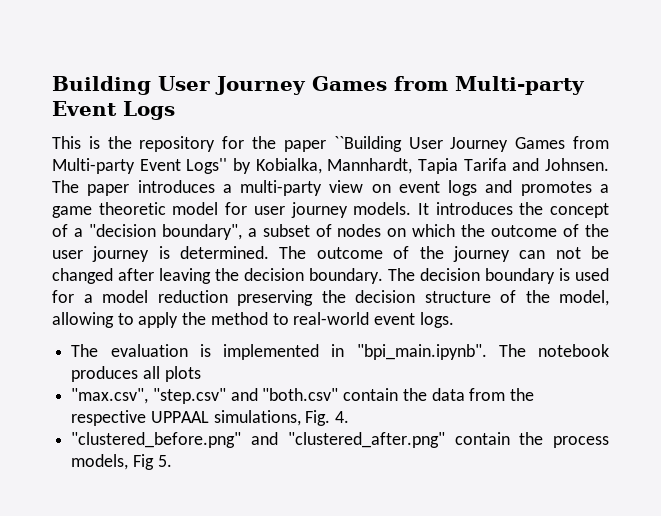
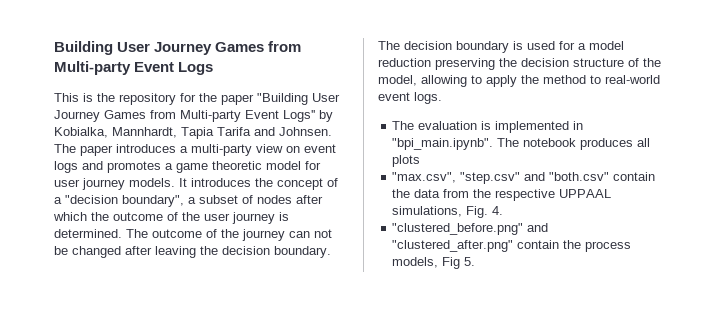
- This is the repository for the paper ``Building User Journey Games from Multi-party Event Logs'' by Kobialka, Mannhardt, Tapia Tarifa and Johnsen.
+ This is the repository for the paper "Building User Journey Games from Multi-party Event Logs'' by Kobialka, Mannhardt, Tapia Tarifa and Johnsen.
- It introduces the concept of a "decision boundary", a subset of nodes on which the outcome of the user journey is determined.
+ It introduces the concept of a "decision boundary", a subset of nodes after which the outcome of the user journey is determined.

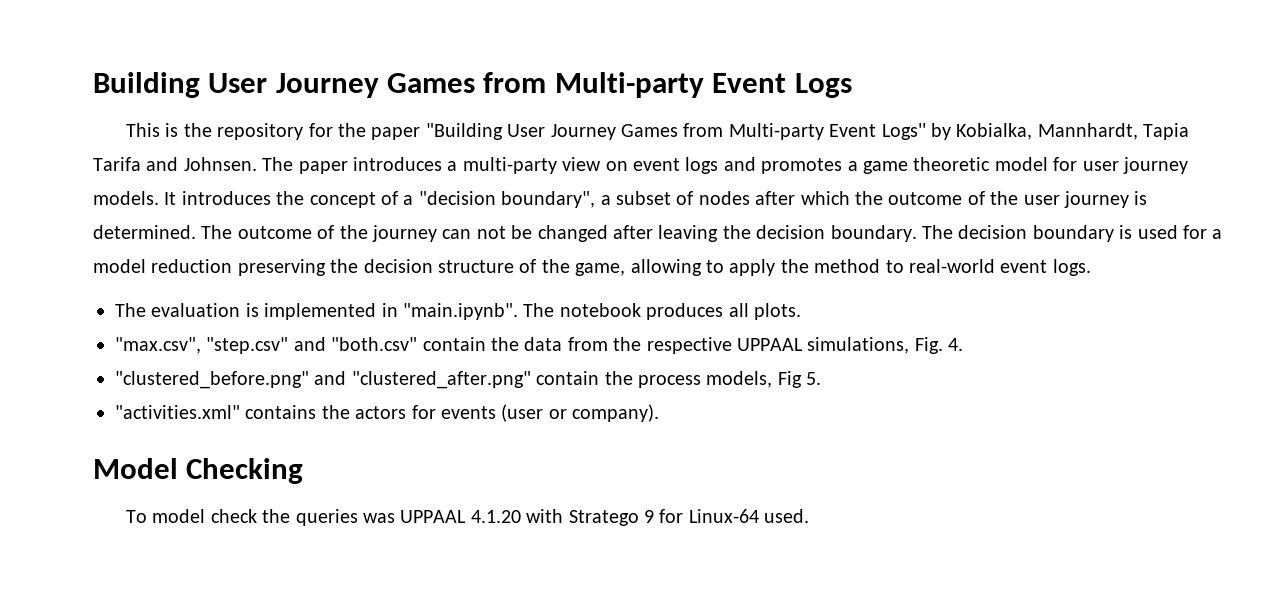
- The decision boundary is used for a model reduction preserving the decision structure of the model, allowing to apply the method to real-world event logs.
+ The decision boundary is used for a model reduction preserving the decision structure of the game, allowing to apply the method to real-world event logs.
- The evaluation is implemented in "bpi_main.ipynb". The notebook produces all plots
+ The evaluation is implemented in "main.ipynb". The notebook produces all plots.
+ "activities.xml" contains the actors for events (user or company).
+ Model Checking
+ To model check the queries was UPPAAL 4.1.20 with Stratego 9 for Linux-64 used.

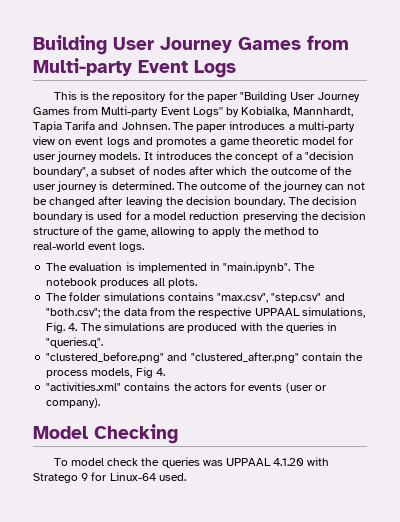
- "max.csv", "step.csv" and "both.csv" contain the data from the respective UPPAAL simulations, Fig. 4.
+ The folder simulations contains "max.csv", "step.csv" and "both.csv"; the data from the respective UPPAAL simulations, Fig. 4. The simulations are produced with the queries in "queries.q".
- "clustered_before.png" and "clustered_after.png" contain the process models, Fig 5.
+ "clustered_before.png" and "clustered_after.png" contain the process models, Fig 4.

